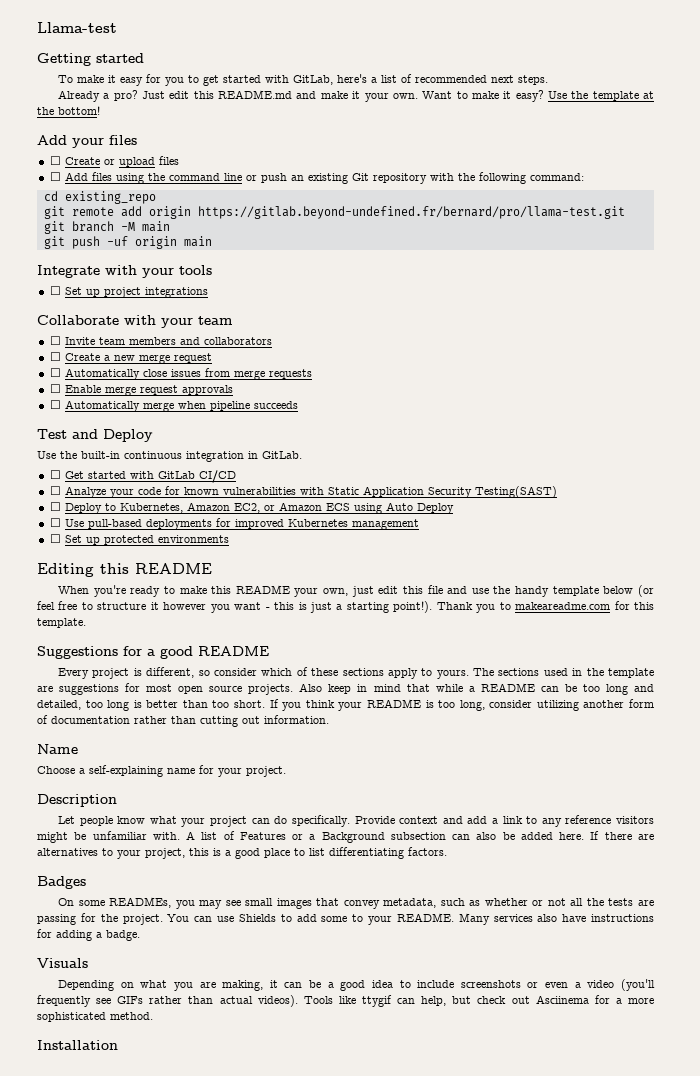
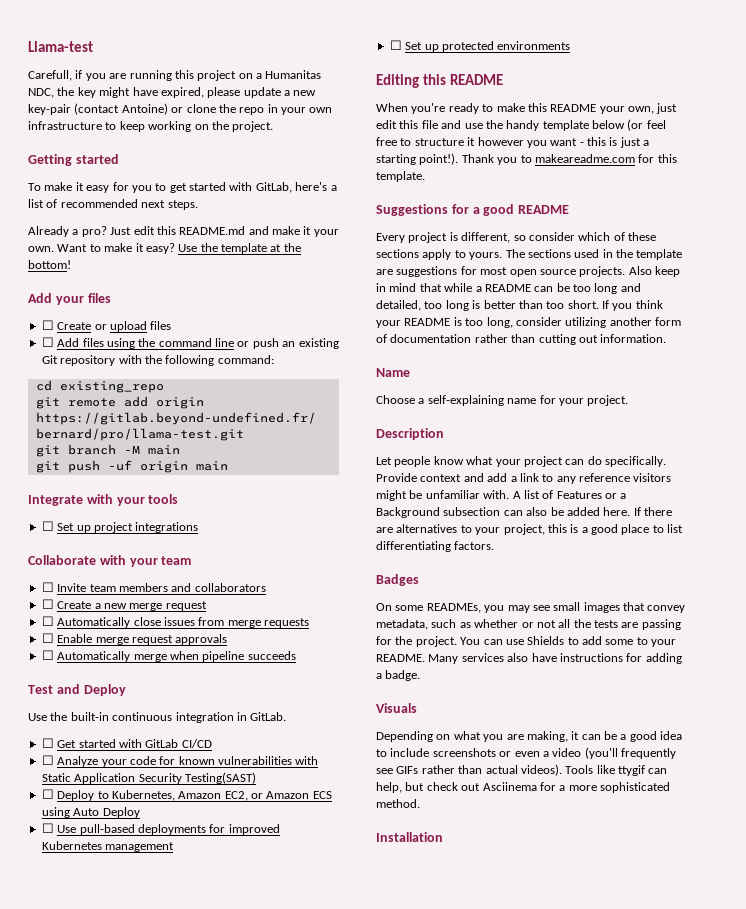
+ Carefull, if you are running this project on a Humanitas NDC, the key might have expired, please update a new key-pair (contact Antoine) or clone the repo in your own infrastructure to keep working on the project.

